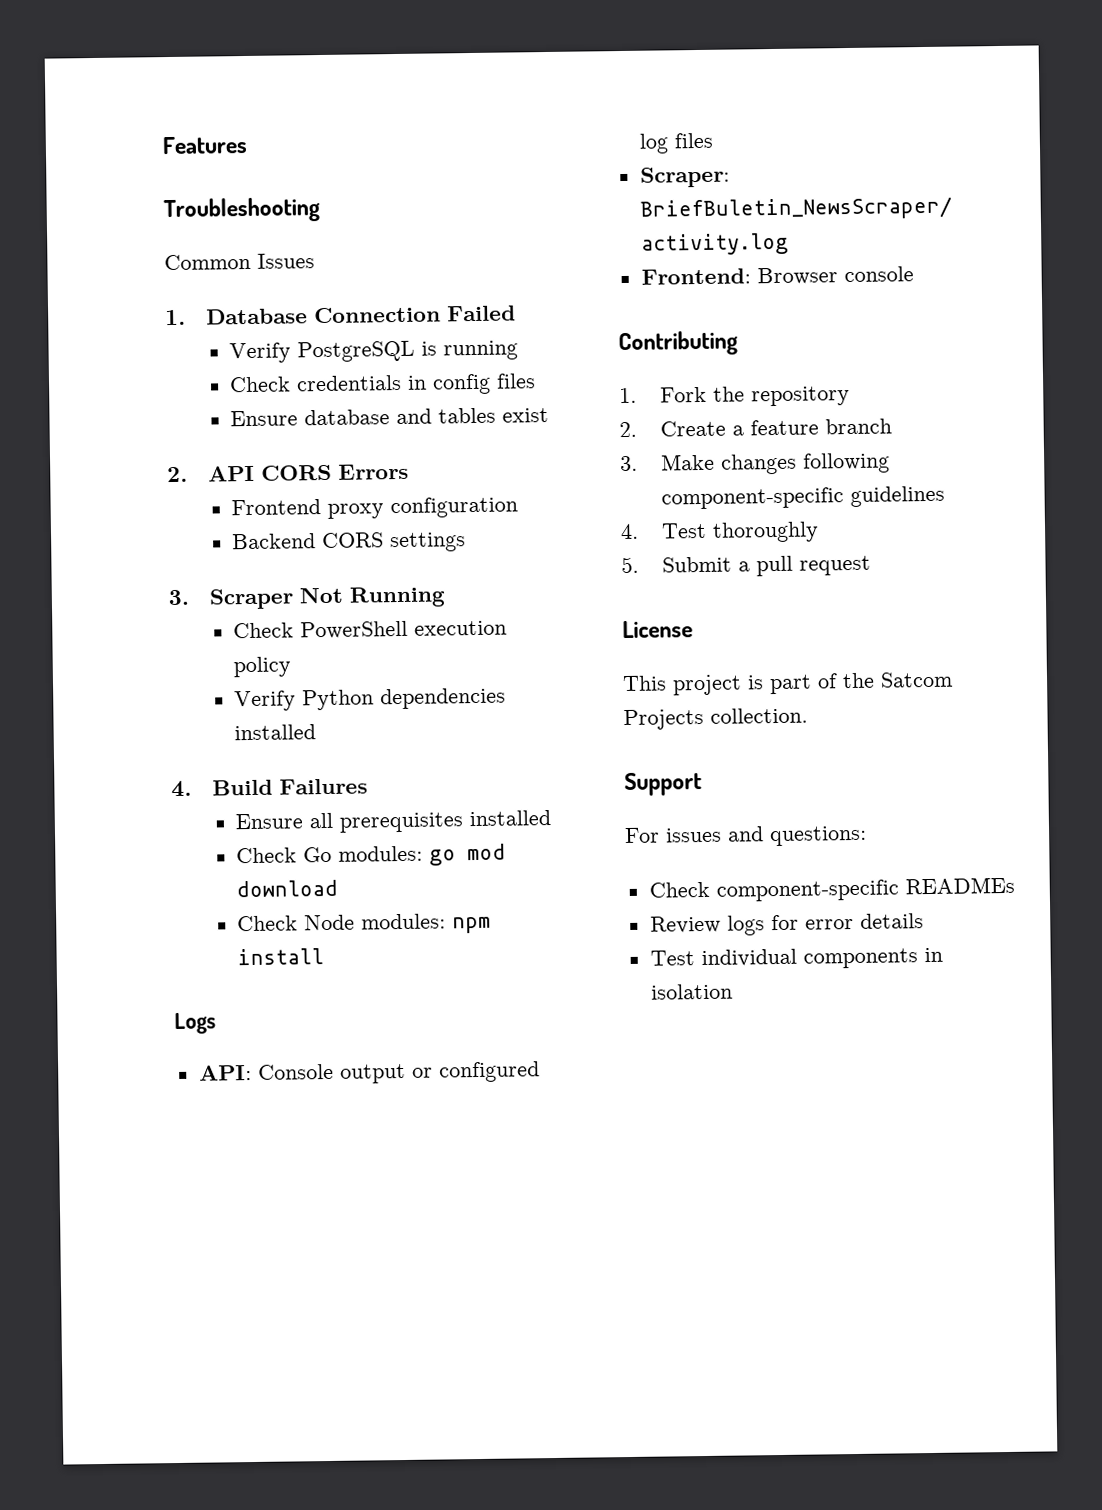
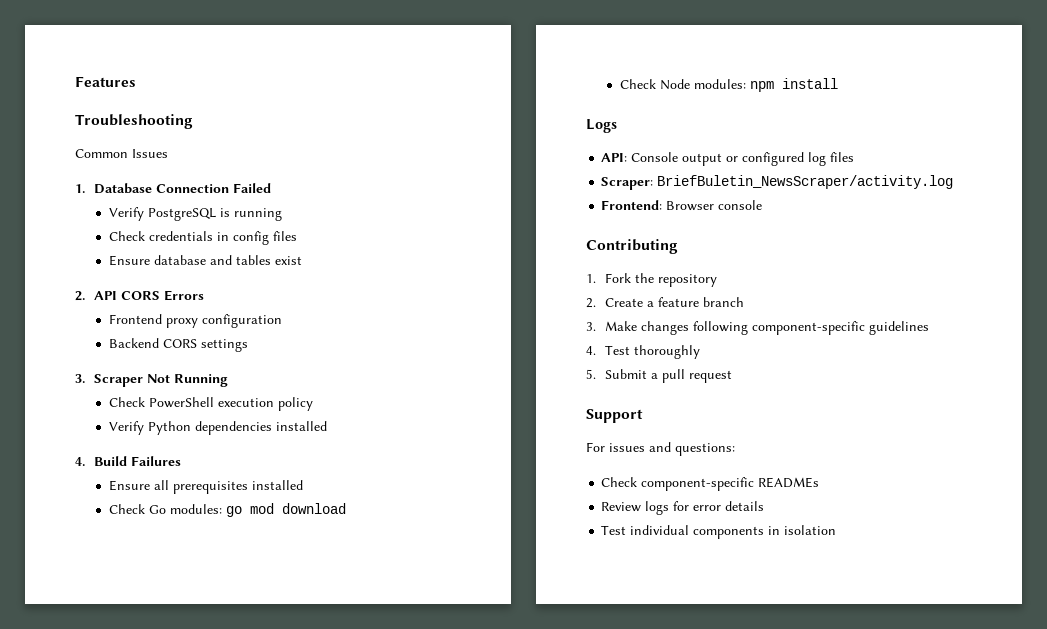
- License
- This project is part of the Satcom Projects collection.

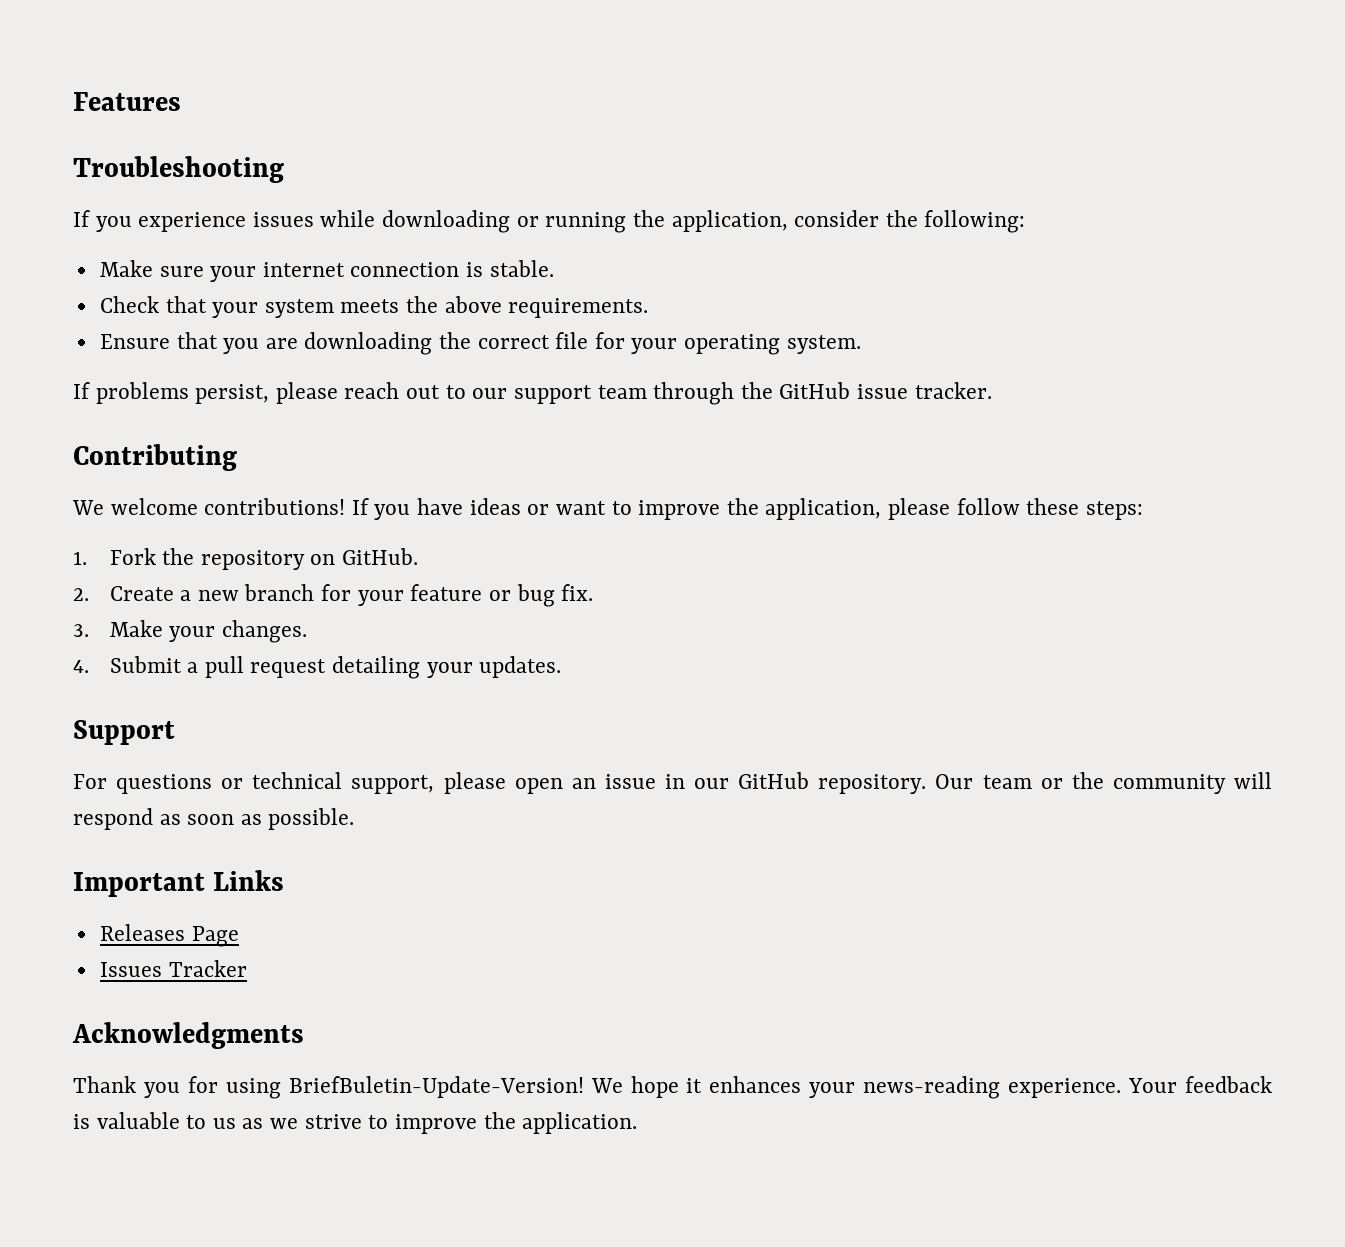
- Common Issues
- 1. Database Connection Failed
- Verify PostgreSQL is running
- Check credentials in config files
- Ensure database and tables exist
- 2. API CORS Errors
- Frontend proxy configuration
- Backend CORS settings
- 3. Scraper Not Running
- Check PowerShell execution policy
- Verify Python dependencies installed
- 4. Build Failures
- Ensure all prerequisites installed
- Check Go modules: go mod download
- Check Node modules: npm install
- Logs
- API: Console output or configured log files
- Scraper: BriefBuletin_NewsScraper/activity.log
- Frontend: Browser console
+ If you experience issues while downloading or running the application, consider the following:
+ Make sure your internet connection is stable.
+ Check that your system meets the above requirements.
+ Ensure that you are downloading the correct file for your operating system.
+ If problems persist, please reach out to our support team through the GitHub issue tracker.
  Contributing
+ We welcome contributions! If you have ideas or want to improve the application, please follow these steps:
- 1. Fork the repository
+ 1. Fork the repository on GitHub.
- 2. Create a feature branch
- 3. Make changes following component-specific guidelines
- 4. Test thoroughly
- 5. Submit a pull request
+ 2. Create a new branch for your feature or bug fix.
+ 3. Make your changes.
+ 4. Submit a pull request detailing your updates.
- For issues and questions:
- Check component-specific READMEs
- Review logs for error details
- Test individual components in isolation
+ For questions or technical support, please open an issue in our GitHub repository. Our team or the community will respond as soon as possible.
+ Important Links
+ Releases Page
+ Issues Tracker
+ Acknowledgments
+ Thank you for using BriefBuletin-Update-Version! We hope it enhances your news-reading experience. Your feedback is valuable to us as we strive to improve the application.

